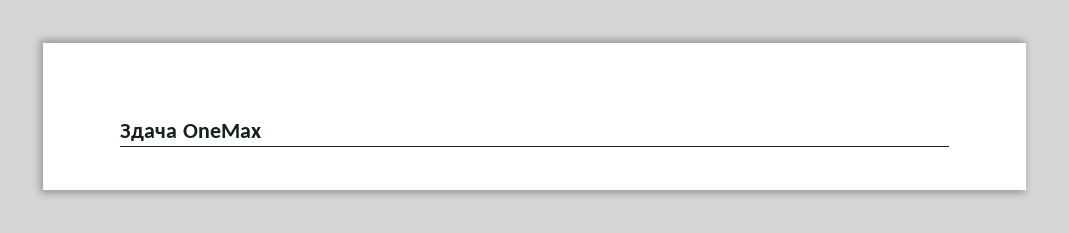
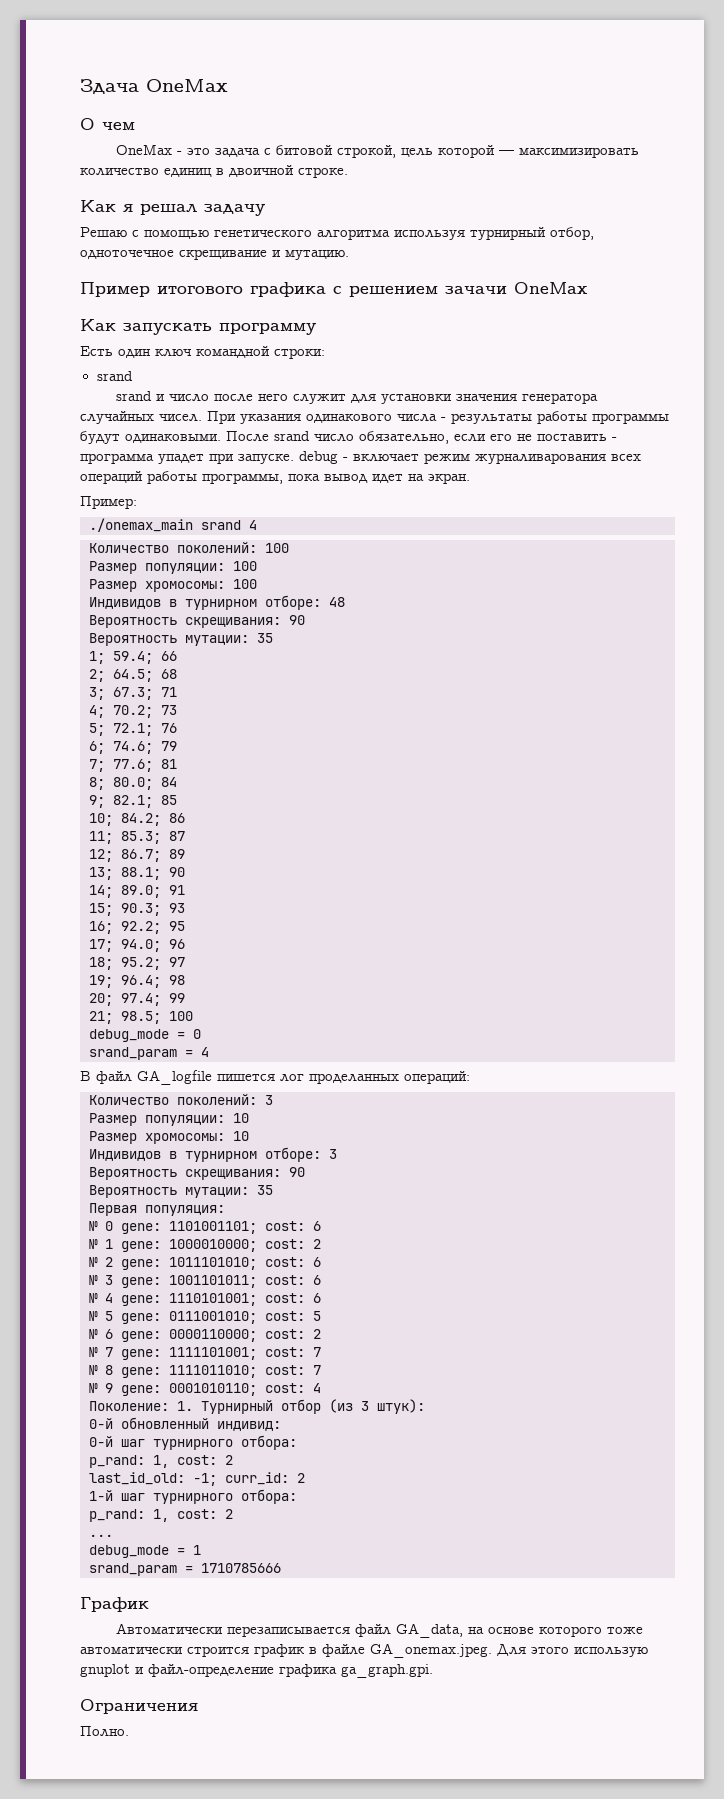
+ О чем
+ OneMax - это задача с битовой строкой, цель которой — максимизировать количество единиц в двоичной строке.
+ Как я решал задачу
+ Решаю с помощью генетического алгоритма используя турнирный отбор, одноточечное скрещивание и мутацию.
+ Пример итогового графика с решением зачачи OneMax
+ Как запускать программу
+ Есть один ключ командной строки:
+ srand
+ srand и число после него служит для установки значения генератора случайных чисел. При указания одинакового числа - результаты работы программы будут одинаковыми. После srand число обязательно, если его не поставить - программа упадет при запуске. debug - включает режим журналиварования всех операций работы программы, пока вывод идет на экран.
+ Пример:
+ ./onemax_main srand 4
+ Количество поколений: 100
+ Размер популяции: 100
+ Размер хромосомы: 100
+ Индивидов в турнирном отборе: 48
+ Вероятность скрещивания: 90
+ Вероятность мутации: 35
+ 1; 59.4; 66
+ 2; 64.5; 68
+ 3; 67.3; 71
+ 4; 70.2; 73
+ 5; 72.1; 76
+ 6; 74.6; 79
+ 7; 77.6; 81
+ 8; 80.0; 84
+ 9; 82.1; 85
+ 10; 84.2; 86
+ 11; 85.3; 87
+ 12; 86.7; 89
+ 13; 88.1; 90
+ 14; 89.0; 91
+ 15; 90.3; 93
+ 16; 92.2; 95
+ 17; 94.0; 96
+ 18; 95.2; 97
+ 19; 96.4; 98
+ 20; 97.4; 99
+ 21; 98.5; 100
+ debug_mode = 0
+ srand_param = 4
+ В файл GA_logfile пишется лог проделанных операций:
+ Количество поколений: 3
+ Размер популяции: 10
+ Размер хромосомы: 10
+ Индивидов в турнирном отборе: 3
+ Вероятность скрещивания: 90
+ Вероятность мутации: 35
+ Первая популяция:
+ № 0 gene: 1101001101; cost: 6
+ № 1 gene: 1000010000; cost: 2
+ № 2 gene: 1011101010; cost: 6
+ № 3 gene: 1001101011; cost: 6
+ № 4 gene: 1110101001; cost: 6
+ № 5 gene: 0111001010; cost: 5
+ № 6 gene: 0000110000; cost: 2
+ № 7 gene: 1111101001; cost: 7
+ № 8 gene: 1111011010; cost: 7
+ № 9 gene: 0001010110; cost: 4
+ Поколение: 1. Турнирный отбор (из 3 штук):
+ 0-й обновленный индивид:
+ 0-й шаг турнирного отбора:
+ p_rand: 1, cost: 2
+ last_id_old: -1; curr_id: 2
+ 1-й шаг турнирного отбора:
+ p_rand: 1, cost: 2
+ ...
+ debug_mode = 1
+ srand_param = 1710785666
+ График
+ Автоматически перезаписывается файл GA_data, на основе которого тоже автоматически строится график в файле GA_onemax.jpeg. Для этого использую gnuplot и файл-определение графика ga_graph.gpi.
+ Ограничения
+ Полно.

